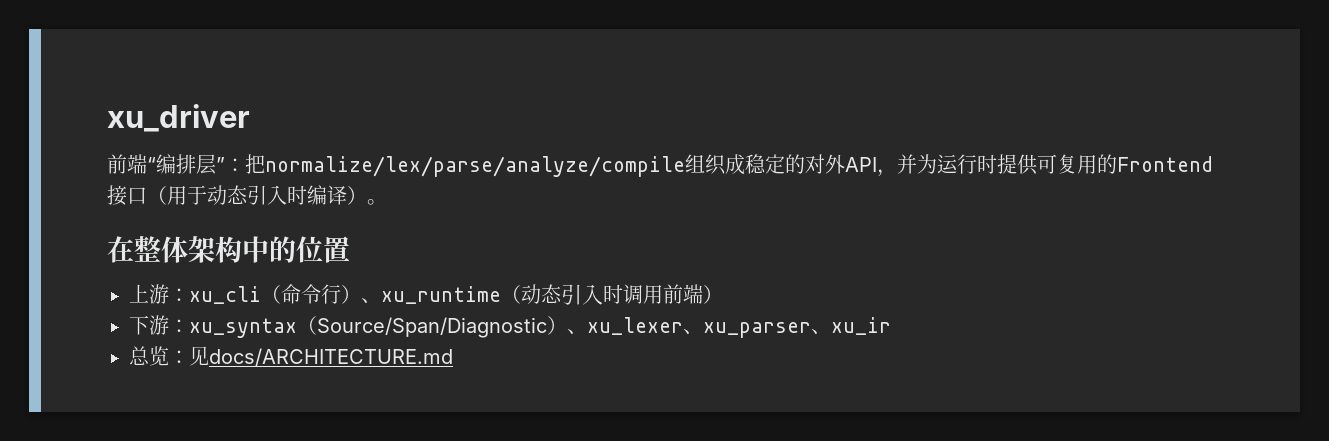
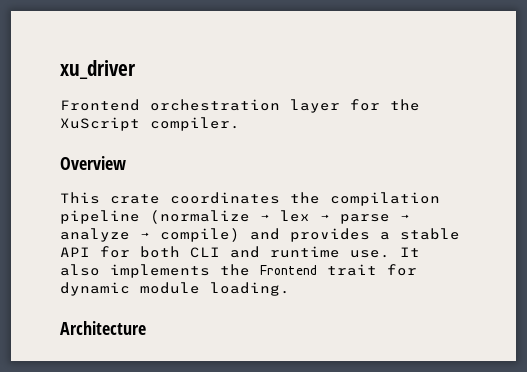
- 前端“编排层”：把normalize/lex/parse/analyze/compile组织成稳定的对外API，并为运行时提供可复用的Frontend接口（用于动态引入时编译）。
- 在整体架构中的位置
- 上游：xu_cli（命令行）、xu_runtime（动态引入时调用前端）
- 下游：xu_syntax（Source/Span/Diagnostic）、xu_lexer、xu_parser、xu_ir
- 总览：见docs/ARCHITECTURE.md
+ Frontend orchestration layer for the XuScript compiler.
+ Overview
+ This crate coordinates the compilation pipeline (normalize → lex → parse → analyze → compile) and provides a stable API for both CLI and runtime use. It also implements the Frontend trait for dynamic module loading.
+ Architecture

